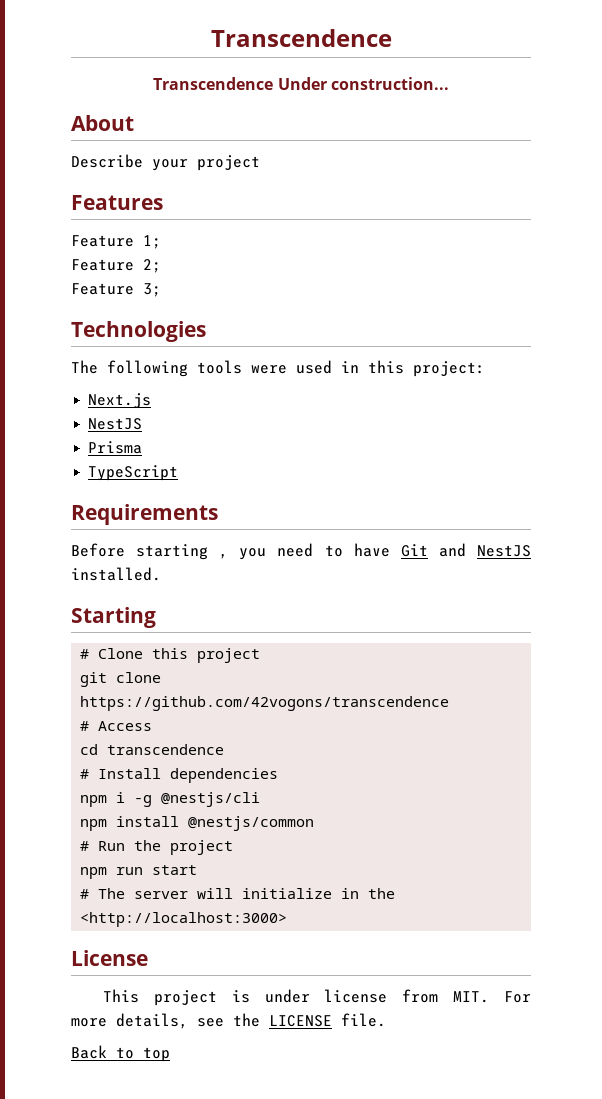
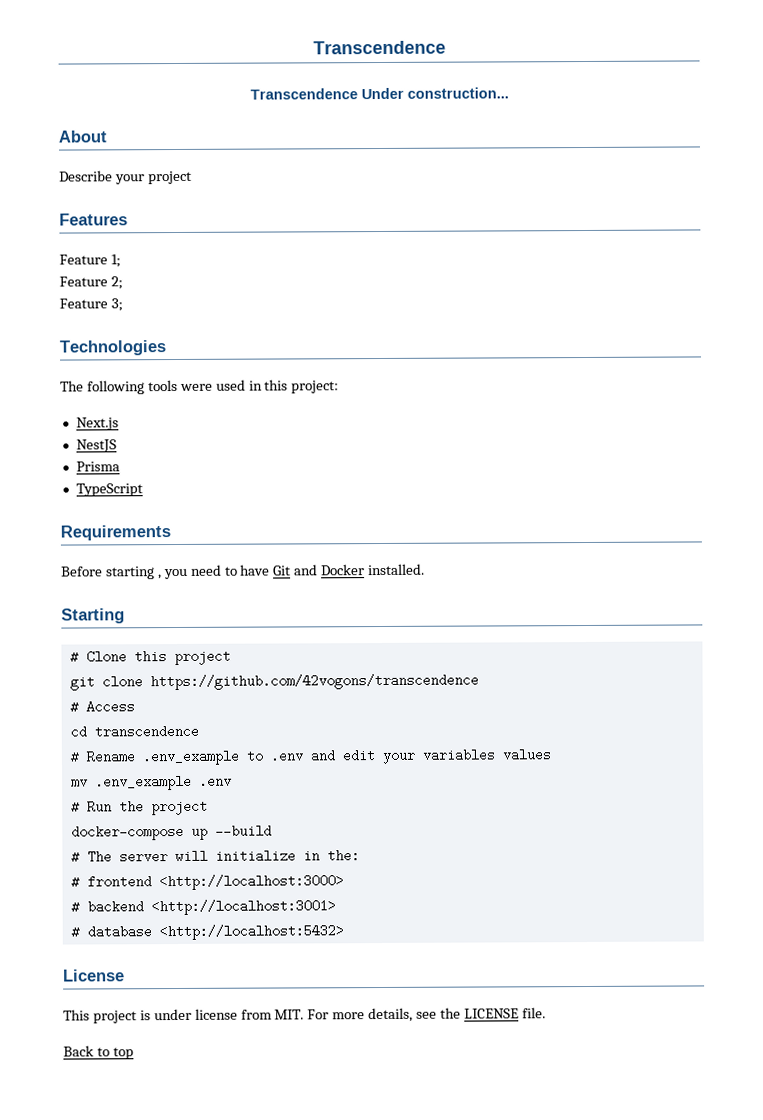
- Before starting , you need to have Git and NestJS installed.
+ Before starting , you need to have Git and Docker installed.
- # Install dependencies
- npm i -g @nestjs/cli
- npm install @nestjs/common
+ # Rename .env_example to .env and edit your variables values
+ mv .env_example .env
- npm run start
+ docker-compose up --build
- # The server will initialize in the <http://localhost:3000>
+ # The server will initialize in the:
+ # frontend <http://localhost:3000>
+ # backend <http://localhost:3001>
+ # database <http://localhost:5432>

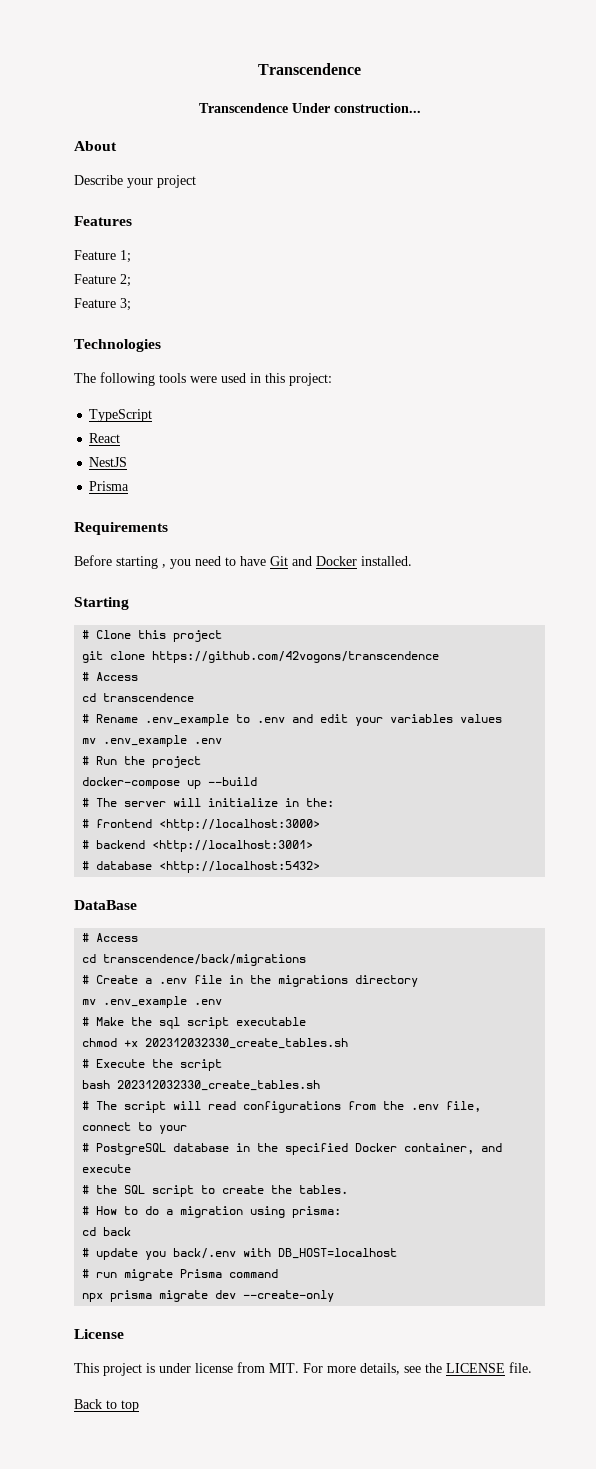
- Next.js
+ TypeScript
+ React
- TypeScript
+ DataBase
+ # Access
+ cd transcendence/back/migrations
+ # Create a .env file in the migrations directory
+ mv .env_example .env
+ # Make the sql script executable
+ chmod +x 202312032330_create_tables.sh
+ # Execute the script
+ bash 202312032330_create_tables.sh
+ # The script will read configurations from the .env file, connect to your
+ # PostgreSQL database in the specified Docker container, and execute
+ # the SQL script to create the tables.
+ # How to do a migration using prisma:
+ cd back
+ # update you back/.env with DB_HOST=localhost
+ # run migrate Prisma command
+ npx prisma migrate dev --create-only

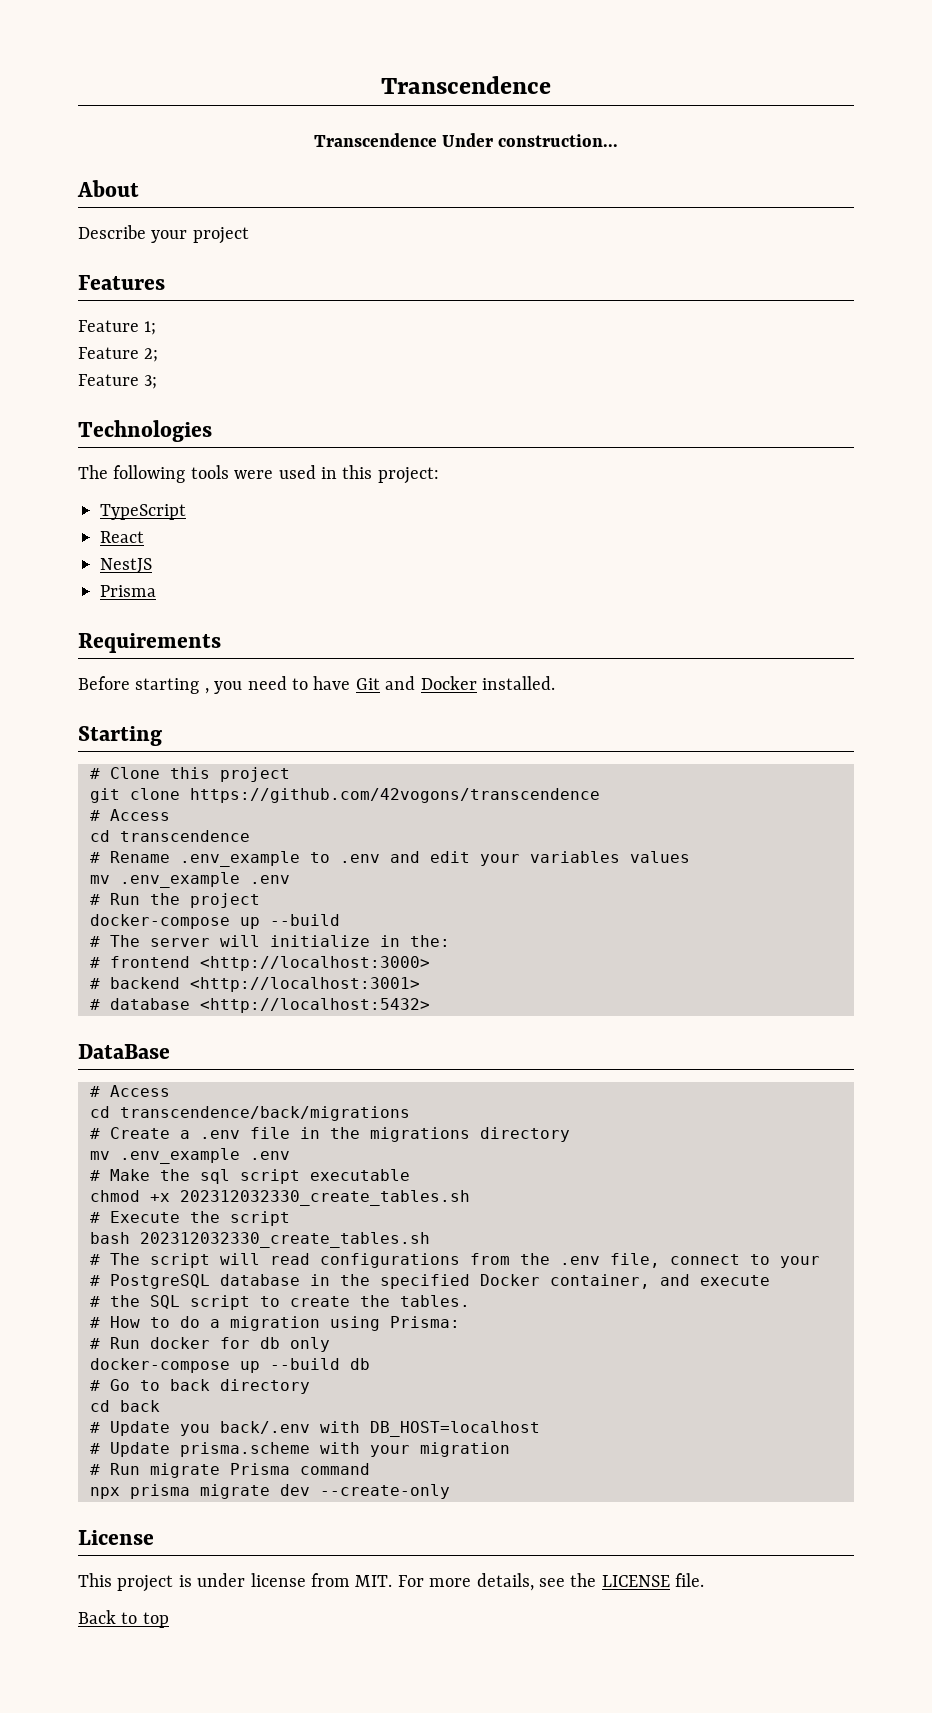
- # How to do a migration using prisma:
+ # How to do a migration using Prisma:
+ # Run docker for db only
+ docker-compose up --build db
+ # Go to back directory
- # update you back/.env with DB_HOST=localhost
+ # Update you back/.env with DB_HOST=localhost
- # run migrate Prisma command
+ # Update prisma.scheme with your migration
+ # Run migrate Prisma command

